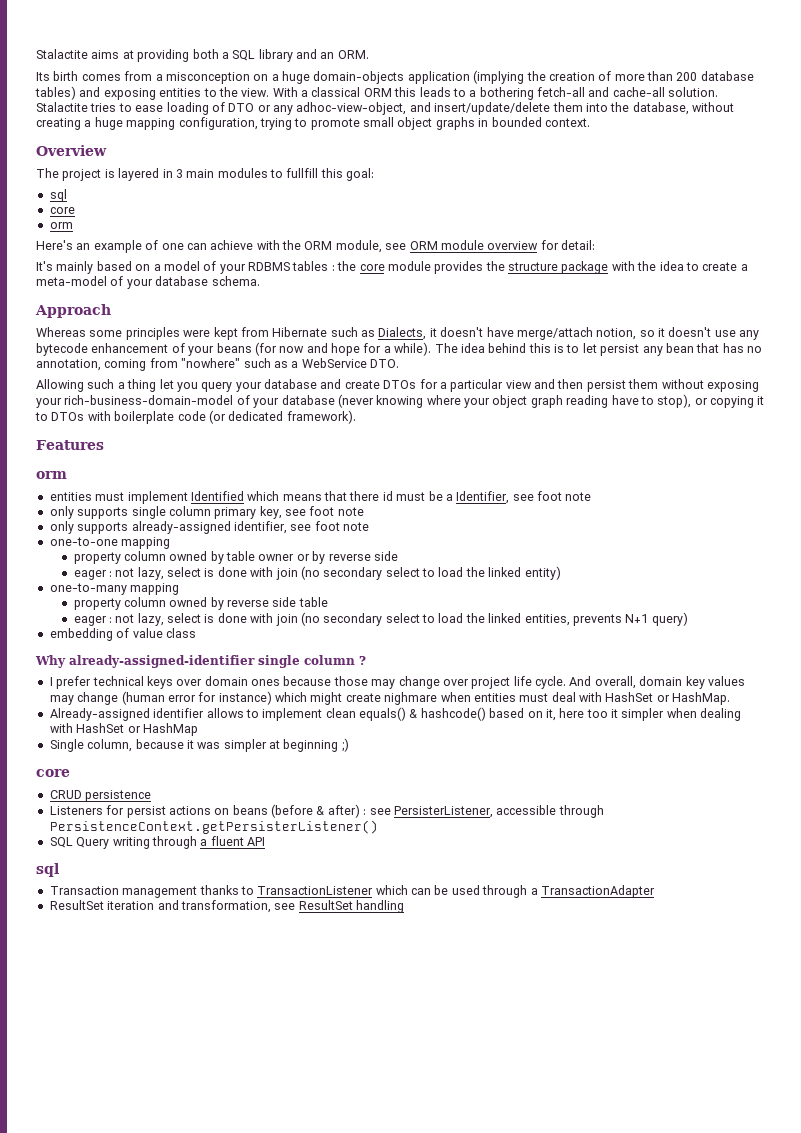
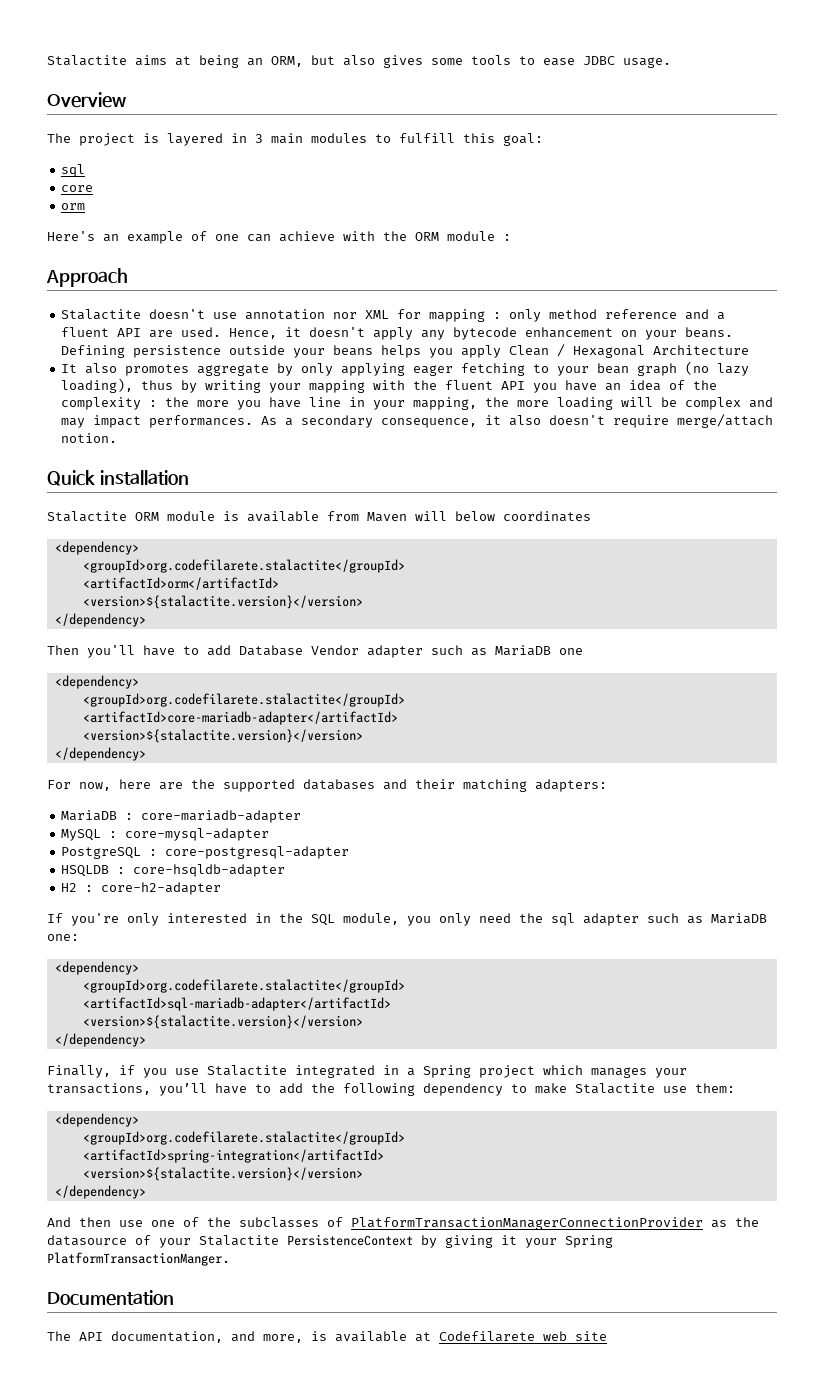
- Stalactite aims at providing both a SQL library and an ORM.
- Its birth comes from a misconception on a huge domain-objects application (implying the creation of more than 200 database tables) and exposing entities to the view. With a classical ORM this leads to a bothering fetch-all and cache-all solution. Stalactite tries to ease loading of DTO or any adhoc-view-object, and insert/update/delete them into the database, without creating a huge mapping configuration, trying to promote small object graphs in bounded context.
+ Stalactite aims at being an ORM, but also gives some tools to ease JDBC usage.
- The project is layered in 3 main modules to fullfill this goal:
+ The project is layered in 3 main modules to fulfill this goal:
- Here's an example of one can achieve with the ORM module, see ORM module overview for detail:
- It's mainly based on a model of your RDBMS tables : the core module provides the structure package with the idea to create a meta-model of your database schema.
+ Here's an example of one can achieve with the ORM module :
  Approach
- Whereas some principles were kept from Hibernate such as Dialects, it doesn't have merge/attach notion, so it doesn't use any bytecode enhancement of your beans (for now and hope for a while). The idea behind this is to let persist any bean that has no annotation, coming from "nowhere" such as a WebService DTO.
- Allowing such a thing let you query your database and create DTOs for a particular view and then persist them without exposing your rich-business-domain-model of your database (never knowing where your object graph reading have to stop), or copying it to DTOs with boilerplate code (or dedicated framework).
- Features
- orm
- entities must implement Identified which means that there id must be a Identifier, see foot note
- only supports single column primary key, see foot note
- only supports already-assigned identifier, see foot note
- one-to-one mapping
- property column owned by table owner or by reverse side
- eager : not lazy, select is done with join (no secondary select to load the linked entity)
- one-to-many mapping
- property column owned by reverse side table
- eager : not lazy, select is done with join (no secondary select to load the linked entities, prevents N+1 query)
- embedding of value class
- Why already-assigned-identifier single column ?
- I prefer technical keys over domain ones because those may change over project life cycle. And overall, domain key values may change (human error for instance) which might create nighmare when entities must deal with HashSet or HashMap.
- Already-assigned identifier allows to implement clean equals() & hashcode() based on it, here too it simpler when dealing with HashSet or HashMap
- Single column, because it was simpler at beginning ;)
- core
- CRUD persistence
- Listeners for persist actions on beans (before & after) : see PersisterListener, accessible through PersistenceContext.getPersisterListener()
- SQL Query writing through a fluent API
- sql
- Transaction management thanks to TransactionListener which can be used through a TransactionAdapter
- ResultSet iteration and transformation, see ResultSet handling
+ Stalactite doesn't use annotation nor XML for mapping : only method reference and a fluent API are used. Hence, it doesn't apply any bytecode enhancement on your beans. Defining persistence outside your beans helps you apply Clean / Hexagonal Architecture
+ It also promotes aggregate by only applying eager fetching to your bean graph (no lazy loading), thus by writing your mapping with the fluent API you have an idea of the complexity : the more you have line in your mapping, the more loading will be complex and may impact performances. As a secondary consequence, it also doesn't require merge/attach notion.
+ Quick installation
+ Stalactite ORM module is available from Maven will below coordinates
+ <dependency>
+ <groupId>org.codefilarete.stalactite</groupId>
+ <artifactId>orm</artifactId>
+ <version>${stalactite.version}</version>
+ </dependency>
+ Then you'll have to add Database Vendor adapter such as MariaDB one
+ <dependency>
+ <groupId>org.codefilarete.stalactite</groupId>
+ <artifactId>core-mariadb-adapter</artifactId>
+ <version>${stalactite.version}</version>
+ </dependency>
+ For now, here are the supported databases and their matching adapters:
+ MariaDB : core-mariadb-adapter
+ MySQL : core-mysql-adapter
+ PostgreSQL : core-postgresql-adapter
+ HSQLDB : core-hsqldb-adapter
+ H2 : core-h2-adapter
+ If you're only interested in the SQL module, you only need the sql adapter such as MariaDB one:
+ <dependency>
+ <groupId>org.codefilarete.stalactite</groupId>
+ <artifactId>sql-mariadb-adapter</artifactId>
+ <version>${stalactite.version}</version>
+ </dependency>
+ Finally, if you use Stalactite integrated in a Spring project which manages your transactions, you’ll have to add the following dependency to make Stalactite use them:
+ <dependency>
+ <groupId>org.codefilarete.stalactite</groupId>
+ <artifactId>spring-integration</artifactId>
+ <version>${stalactite.version}</version>
+ </dependency>
+ And then use one of the subclasses of PlatformTransactionManagerConnectionProvider as the datasource of your Stalactite PersistenceContext by giving it your Spring PlatformTransactionManger.
+ Documentation
+ The API documentation, and more, is available at Codefilarete web site

